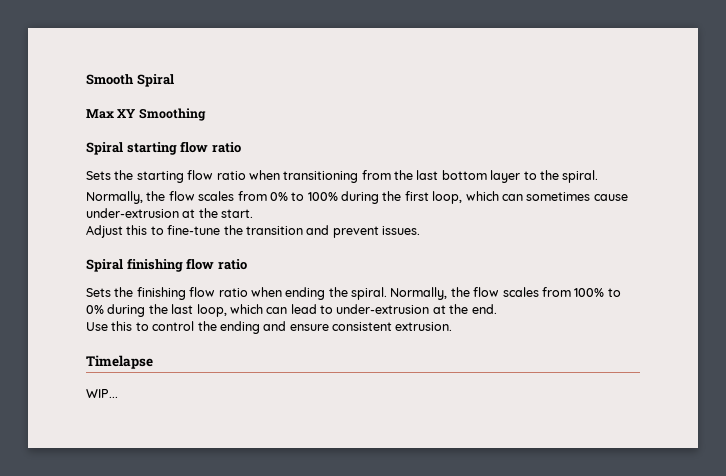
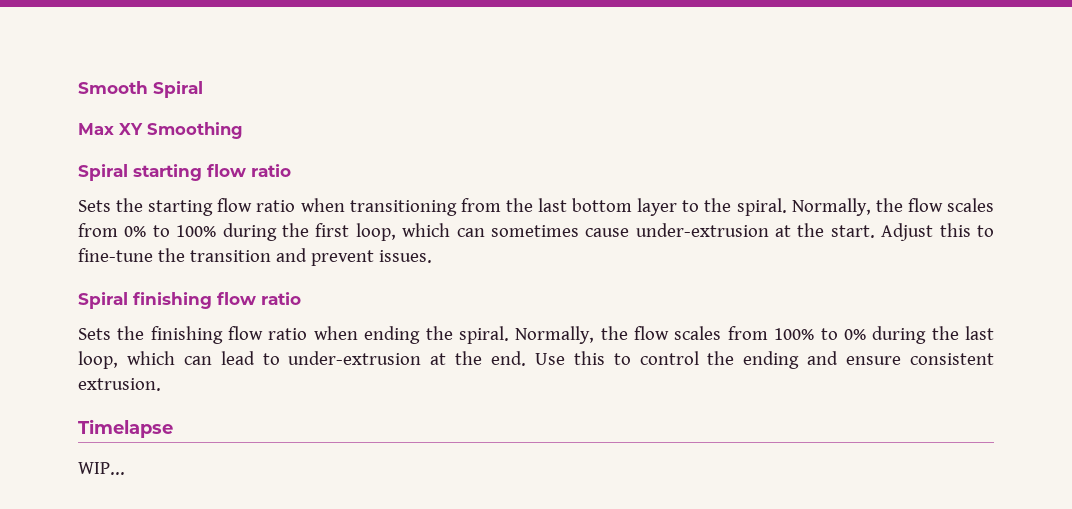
- Sets the starting flow ratio when transitioning from the last bottom layer to the spiral.
- Normally, the flow scales from 0% to 100% during the first loop, which can sometimes cause under-extrusion at the start.
- Adjust this to fine-tune the transition and prevent issues.
+ Sets the starting flow ratio when transitioning from the last bottom layer to the spiral. Normally, the flow scales from 0% to 100% during the first loop, which can sometimes cause under-extrusion at the start. Adjust this to fine-tune the transition and prevent issues.
- Normally, the flow scales from 100% to 0% during the last loop, which can lead to under-extrusion at the end.
- Use this to control the ending and ensure consistent extrusion.
+ Normally, the flow scales from 100% to 0% during the last loop, which can lead to under-extrusion at the end. Use this to control the ending and ensure consistent extrusion.

